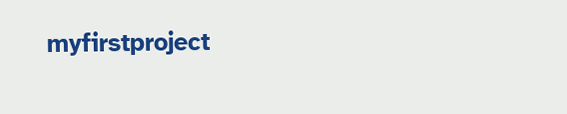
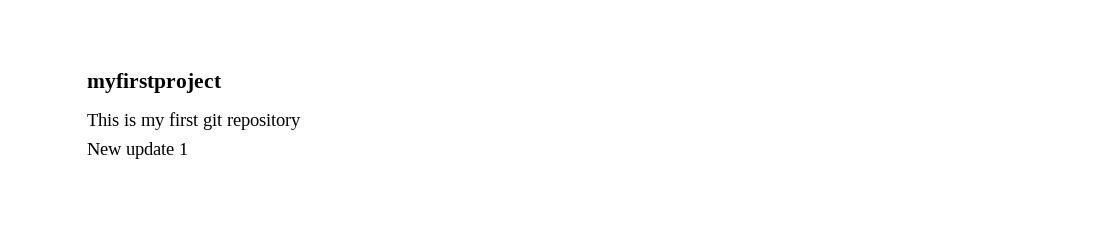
+ This is my first git repository
+ New update 1

